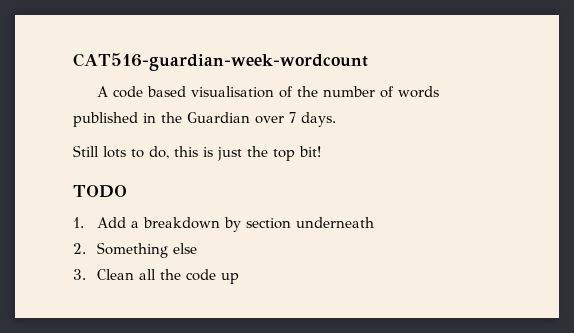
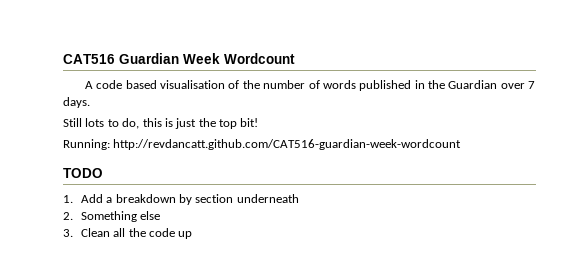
- CAT516-guardian-week-wordcount
+ CAT516 Guardian Week Wordcount
+ Running: http://revdancatt.github.com/CAT516-guardian-week-wordcount

